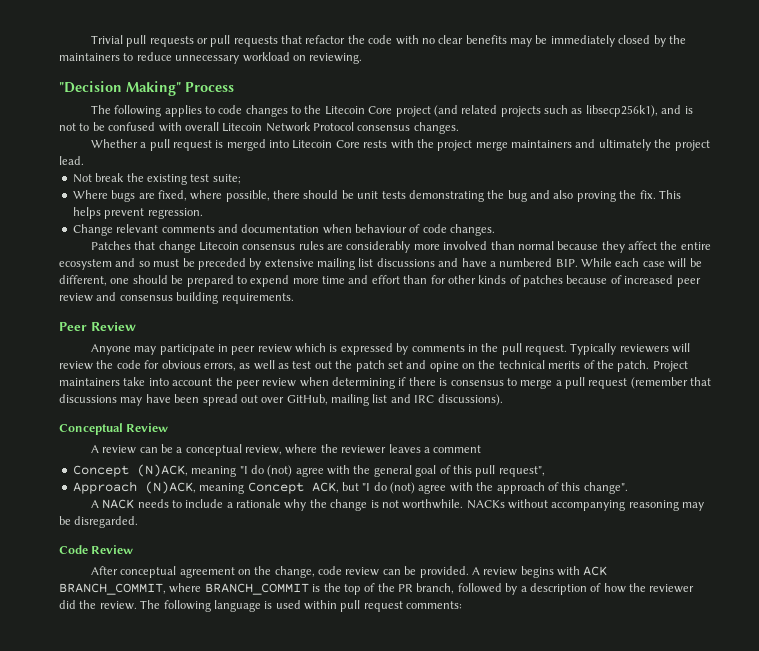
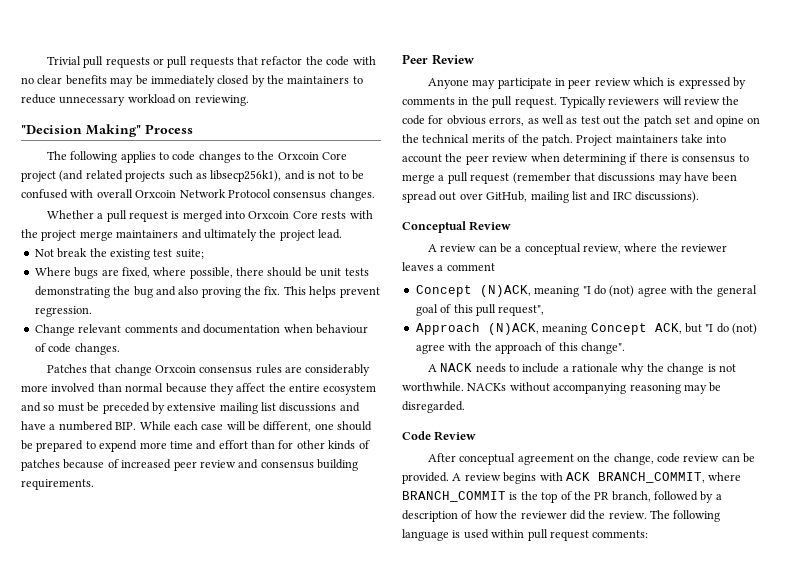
- The following applies to code changes to the Litecoin Core project (and related projects such as libsecp256k1), and is not to be confused with overall Litecoin Network Protocol consensus changes.
+ The following applies to code changes to the Orxcoin Core project (and related projects such as libsecp256k1), and is not to be confused with overall Orxcoin Network Protocol consensus changes.
- Whether a pull request is merged into Litecoin Core rests with the project merge maintainers and ultimately the project lead.
+ Whether a pull request is merged into Orxcoin Core rests with the project merge maintainers and ultimately the project lead.
- Patches that change Litecoin consensus rules are considerably more involved than normal because they affect the entire ecosystem and so must be preceded by extensive mailing list discussions and have a numbered BIP. While each case will be different, one should be prepared to expend more time and effort than for other kinds of patches because of increased peer review and consensus building requirements.
+ Patches that change Orxcoin consensus rules are considerably more involved than normal because they affect the entire ecosystem and so must be preceded by extensive mailing list discussions and have a numbered BIP. While each case will be different, one should be prepared to expend more time and effort than for other kinds of patches because of increased peer review and consensus building requirements.

